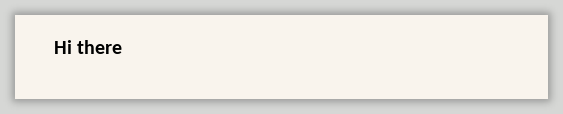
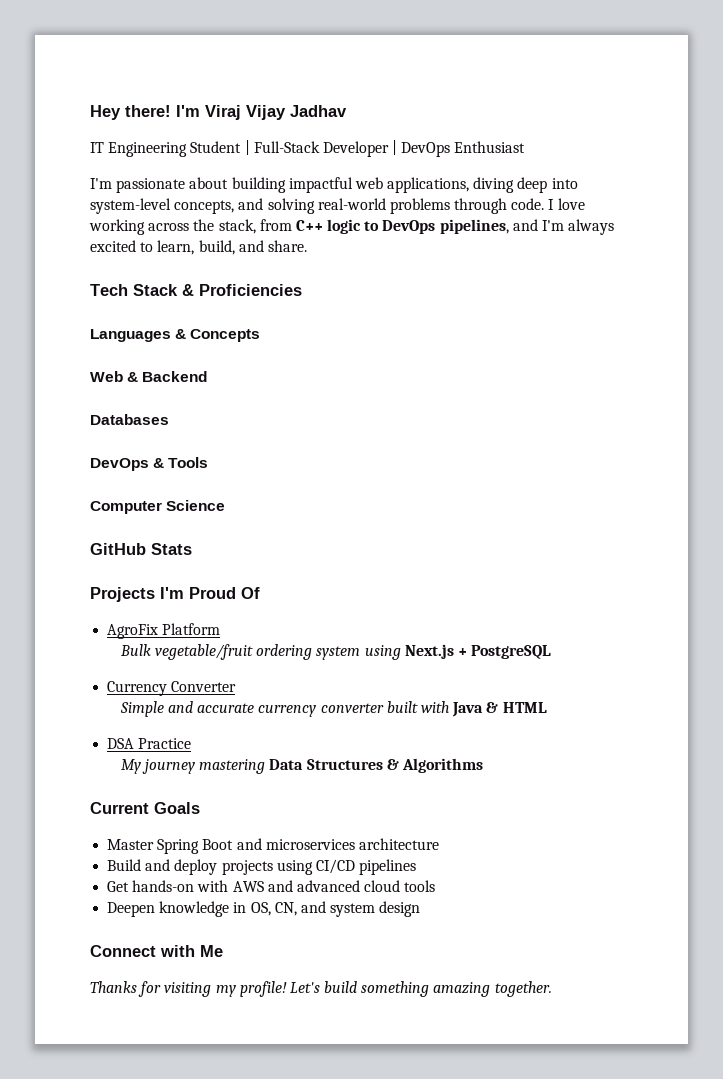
- Hi there
+ Hey there! I'm Viraj Vijay Jadhav
+ IT Engineering Student | Full-Stack Developer | DevOps Enthusiast
+ I'm passionate about building impactful web applications, diving deep into system-level concepts, and solving real-world problems through code. I love working across the stack, from C++ logic to DevOps pipelines, and I'm always excited to learn, build, and share.
+ Tech Stack & Proficiencies
+ Languages & Concepts
+ Web & Backend
+ Databases
+ DevOps & Tools
+ Computer Science
+ GitHub Stats
+ Projects I'm Proud Of
+ AgroFix Platform
+ Bulk vegetable/fruit ordering system using Next.js + PostgreSQL
+ Currency Converter
+ Simple and accurate currency converter built with Java & HTML
+ DSA Practice
+ My journey mastering Data Structures & Algorithms
+ Current Goals
+ Master Spring Boot and microservices architecture
+ Build and deploy projects using CI/CD pipelines
+ Get hands-on with AWS and advanced cloud tools
+ Deepen knowledge in OS, CN, and system design
+ Connect with Me
+ Thanks for visiting my profile! Let's build something amazing together.

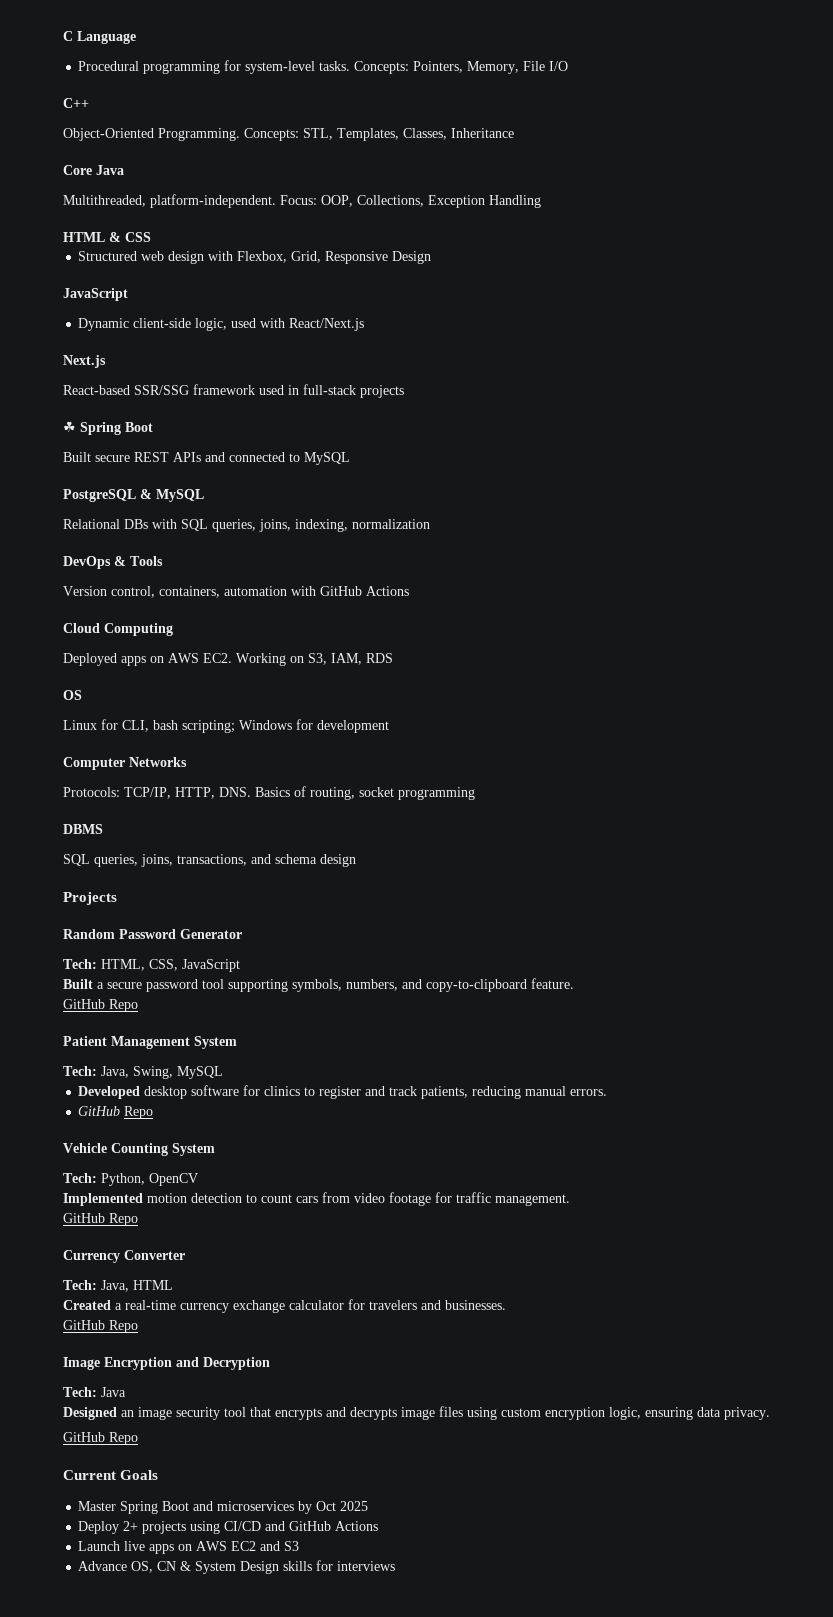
- Hey there! I'm Viraj Vijay Jadhav
- IT Engineering Student | Full-Stack Developer | DevOps Enthusiast
- I'm passionate about building impactful web applications, diving deep into system-level concepts, and solving real-world problems through code. I love working across the stack, from C++ logic to DevOps pipelines, and I'm always excited to learn, build, and share.
- Tech Stack & Proficiencies
- Languages & Concepts
- Web & Backend
- Databases
+ C Language
+ Procedural programming for system-level tasks. Concepts: Pointers, Memory, File I/O
+ C++
+ Object-Oriented Programming. Concepts: STL, Templates, Classes, Inheritance
+ Core Java
+ Multithreaded, platform-independent. Focus: OOP, Collections, Exception Handling
+ HTML & CSS
+ Structured web design with Flexbox, Grid, Responsive Design
+ JavaScript
+ Dynamic client-side logic, used with React/Next.js
+ Next.js
+ React-based SSR/SSG framework used in full-stack projects
+ ☘ Spring Boot
+ Built secure REST APIs and connected to MySQL
+ PostgreSQL & MySQL
+ Relational DBs with SQL queries, joins, indexing, normalization
  DevOps & Tools
- Computer Science
- GitHub Stats
- Projects I'm Proud Of
- AgroFix Platform
- Bulk vegetable/fruit ordering system using Next.js + PostgreSQL
+ Version control, containers, automation with GitHub Actions
+ Cloud Computing
+ Deployed apps on AWS EC2. Working on S3, IAM, RDS
+ OS
+ Linux for CLI, bash scripting; Windows for development
+ Computer Networks
+ Protocols: TCP/IP, HTTP, DNS. Basics of routing, socket programming
+ DBMS
+ SQL queries, joins, transactions, and schema design
+ Projects
+ Random Password Generator
+ Tech: HTML, CSS, JavaScript
+ Built a secure password tool supporting symbols, numbers, and copy-to-clipboard feature.
+ GitHub Repo
+ Patient Management System
+ Tech: Java, Swing, MySQL
+ Developed desktop software for clinics to register and track patients, reducing manual errors.
+ GitHub Repo
+ Vehicle Counting System
+ Tech: Python, OpenCV
+ Implemented motion detection to count cars from video footage for traffic management.
+ GitHub Repo
  Currency Converter
- Simple and accurate currency converter built with Java & HTML
- DSA Practice
- My journey mastering Data Structures & Algorithms
+ Tech: Java, HTML
+ Created a real-time currency exchange calculator for travelers and businesses.
+ GitHub Repo
+ Image Encryption and Decryption
+ Tech: Java
+ Designed an image security tool that encrypts and decrypts image files using custom encryption logic, ensuring data privacy.
+ GitHub Repo
- Master Spring Boot and microservices architecture
- Build and deploy projects using CI/CD pipelines
- Get hands-on with AWS and advanced cloud tools
- Deepen knowledge in OS, CN, and system design
- Connect with Me
- Thanks for visiting my profile! Let's build something amazing together.
+ Master Spring Boot and microservices by Oct 2025
+ Deploy 2+ projects using CI/CD and GitHub Actions
+ Launch live apps on AWS EC2 and S3
+ Advance OS, CN & System Design skills for interviews

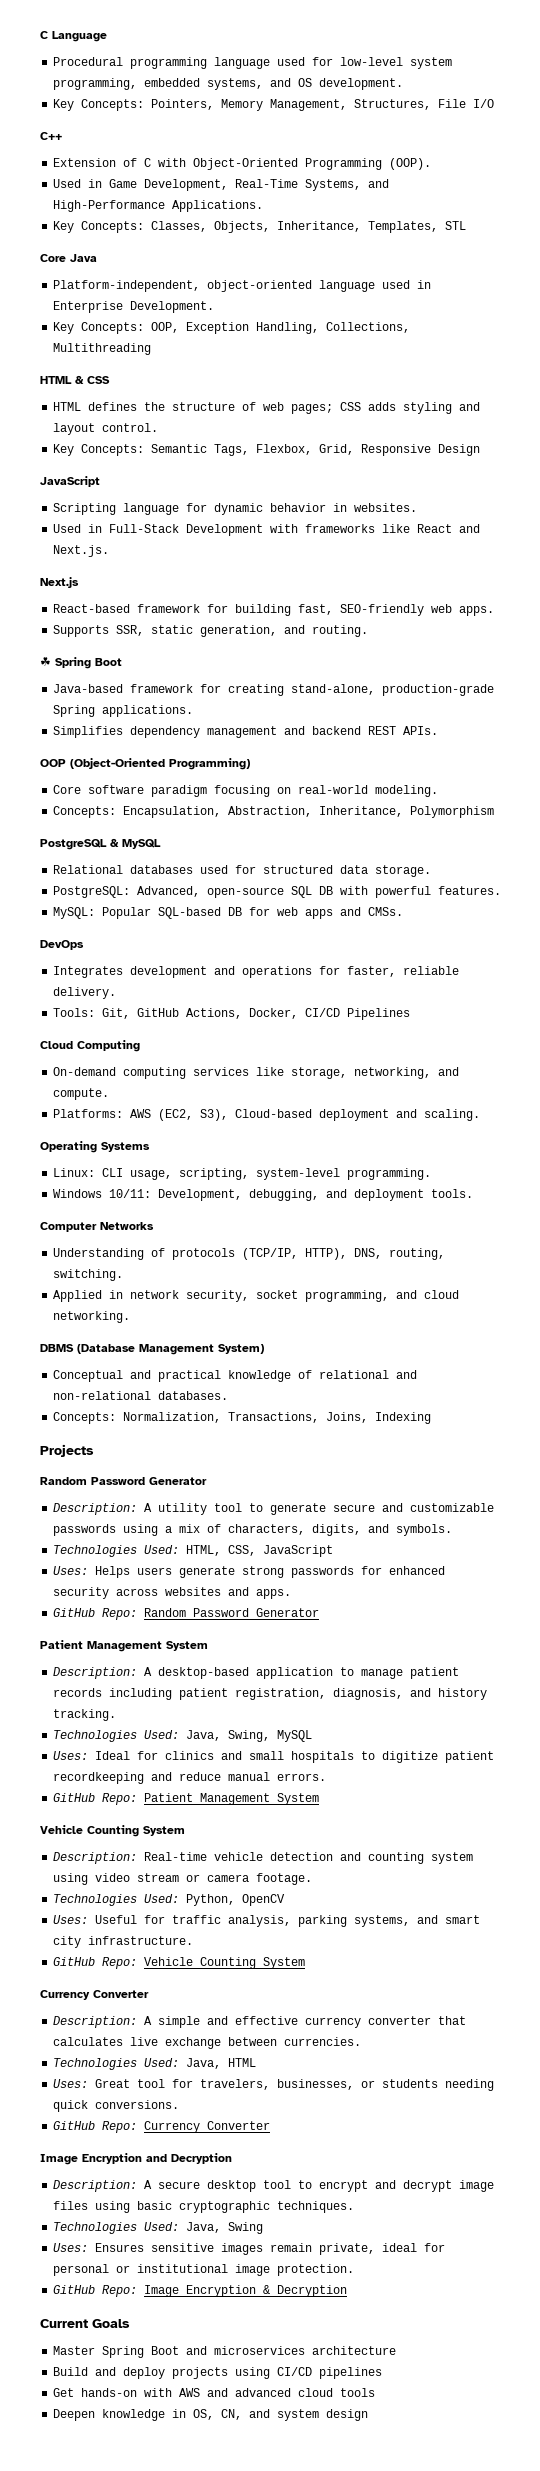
- Procedural programming for system-level tasks. Concepts: Pointers, Memory, File I/O
+ Procedural programming language used for low-level system programming, embedded systems, and OS development.
+ Key Concepts: Pointers, Memory Management, Structures, File I/O
  C++
- Object-Oriented Programming. Concepts: STL, Templates, Classes, Inheritance
+ Extension of C with Object-Oriented Programming (OOP).
+ Used in Game Development, Real-Time Systems, and High-Performance Applications.
+ Key Concepts: Classes, Objects, Inheritance, Templates, STL
  Core Java
- Multithreaded, platform-independent. Focus: OOP, Collections, Exception Handling
+ Platform-independent, object-oriented language used in Enterprise Development.
+ Key Concepts: OOP, Exception Handling, Collections, Multithreading
  HTML & CSS
- Structured web design with Flexbox, Grid, Responsive Design
+ HTML defines the structure of web pages; CSS adds styling and layout control.
+ Key Concepts: Semantic Tags, Flexbox, Grid, Responsive Design
- Dynamic client-side logic, used with React/Next.js
+ Scripting language for dynamic behavior in websites.
+ Used in Full-Stack Development with frameworks like React and Next.js.
  Next.js
- React-based SSR/SSG framework used in full-stack projects
+ React-based framework for building fast, SEO-friendly web apps.
+ Supports SSR, static generation, and routing.
  ☘ Spring Boot
- Built secure REST APIs and connected to MySQL
+ Java-based framework for creating stand-alone, production-grade Spring applications.
+ Simplifies dependency management and backend REST APIs.
+ OOP (Object-Oriented Programming)
+ Core software paradigm focusing on real-world modeling.
+ Concepts: Encapsulation, Abstraction, Inheritance, Polymorphism
  PostgreSQL & MySQL
- Relational DBs with SQL queries, joins, indexing, normalization
- DevOps & Tools
- Version control, containers, automation with GitHub Actions
+ Relational databases used for structured data storage.
+ PostgreSQL: Advanced, open-source SQL DB with powerful features.
+ MySQL: Popular SQL-based DB for web apps and CMSs.
+ DevOps
+ Integrates development and operations for faster, reliable delivery.
+ Tools: Git, GitHub Actions, Docker, CI/CD Pipelines
  Cloud Computing
- Deployed apps on AWS EC2. Working on S3, IAM, RDS
- OS
- Linux for CLI, bash scripting; Windows for development
+ On-demand computing services like storage, networking, and compute.
+ Platforms: AWS (EC2, S3), Cloud-based deployment and scaling.
+ Operating Systems
+ Linux: CLI usage, scripting, system-level programming.
+ Windows 10/11: Development, debugging, and deployment tools.
  Computer Networks
- Protocols: TCP/IP, HTTP, DNS. Basics of routing, socket programming
- DBMS
- SQL queries, joins, transactions, and schema design
+ Understanding of protocols (TCP/IP, HTTP), DNS, routing, switching.
+ Applied in network security, socket programming, and cloud networking.
+ DBMS (Database Management System)
+ Conceptual and practical knowledge of relational and non-relational databases.
+ Concepts: Normalization, Transactions, Joins, Indexing
  Projects
  Random Password Generator
- Tech: HTML, CSS, JavaScript
- Built a secure password tool supporting symbols, numbers, and copy-to-clipboard feature.
- GitHub Repo
+ Description: A utility tool to generate secure and customizable passwords using a mix of characters, digits, and symbols.
+ Technologies Used: HTML, CSS, JavaScript
+ Uses: Helps users generate strong passwords for enhanced security across websites and apps.
+ GitHub Repo: Random Password Generator
  Patient Management System
- Tech: Java, Swing, MySQL
- Developed desktop software for clinics to register and track patients, reducing manual errors.
- GitHub Repo
+ Description: A desktop-based application to manage patient records including patient registration, diagnosis, and history tracking.
+ Technologies Used: Java, Swing, MySQL
+ Uses: Ideal for clinics and small hospitals to digitize patient recordkeeping and reduce manual errors.
+ GitHub Repo: Patient Management System
  Vehicle Counting System
- Tech: Python, OpenCV
- Implemented motion detection to count cars from video footage for traffic management.
- GitHub Repo
+ Description: Real-time vehicle detection and counting system using video stream or camera footage.
+ Technologies Used: Python, OpenCV
+ Uses: Useful for traffic analysis, parking systems, and smart city infrastructure.
+ GitHub Repo: Vehicle Counting System
  Currency Converter
- Tech: Java, HTML
- Created a real-time currency exchange calculator for travelers and businesses.
- GitHub Repo
+ Description: A simple and effective currency converter that calculates live exchange between currencies.
+ Technologies Used: Java, HTML
+ Uses: Great tool for travelers, businesses, or students needing quick conversions.
+ GitHub Repo: Currency Converter
  Image Encryption and Decryption
- Tech: Java
- Designed an image security tool that encrypts and decrypts image files using custom encryption logic, ensuring data privacy.
- GitHub Repo
+ Description: A secure desktop tool to encrypt and decrypt image files using basic cryptographic techniques.
+ Technologies Used: Java, Swing
+ Uses: Ensures sensitive images remain private, ideal for personal or institutional image protection.
+ GitHub Repo: Image Encryption & Decryption
- Master Spring Boot and microservices by Oct 2025
- Deploy 2+ projects using CI/CD and GitHub Actions
- Launch live apps on AWS EC2 and S3
- Advance OS, CN & System Design skills for interviews
+ Master Spring Boot and microservices architecture
+ Build and deploy projects using CI/CD pipelines
+ Get hands-on with AWS and advanced cloud tools
+ Deepen knowledge in OS, CN, and system design

